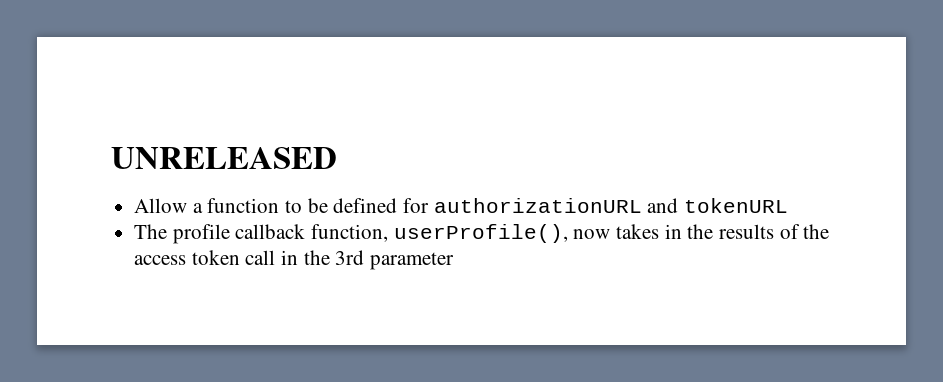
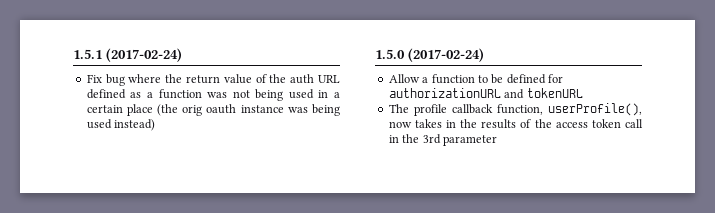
- UNRELEASED
+ 1.5.1 (2017-02-24)
+ Fix bug where the return value of the auth URL defined as a function was not being used in a certain place (the orig oauth instance was being used instead)
+ 1.5.0 (2017-02-24)

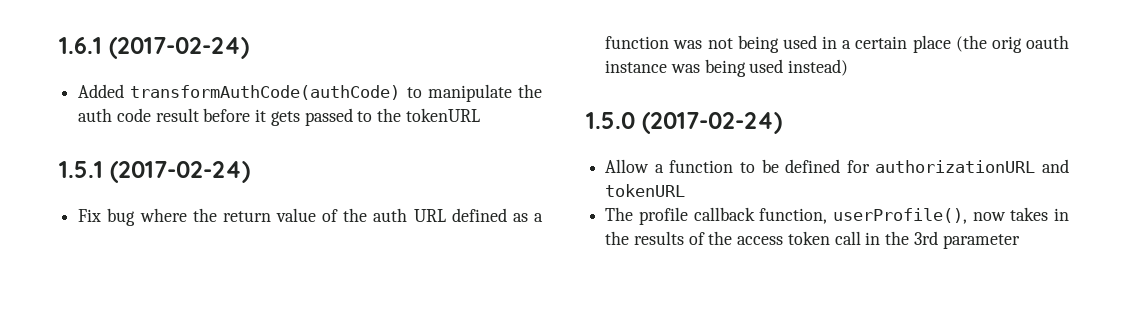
+ 1.6.1 (2017-02-24)
+ Added transformAuthCode(authCode) to manipulate the auth code result before it gets passed to the tokenURL

